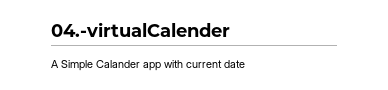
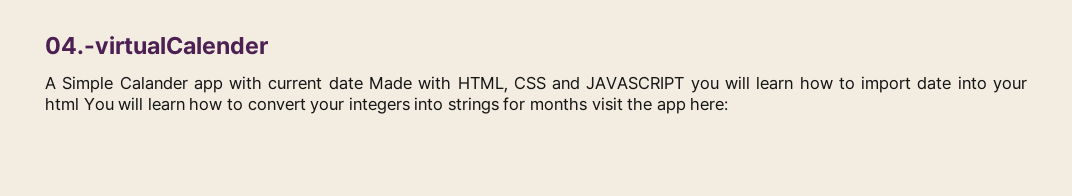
- A Simple Calander app with current date
+ A Simple Calander app with current date Made with HTML, CSS and JAVASCRIPT you will learn how to import date into your html You will learn how to convert your integers into strings for months visit the app here:

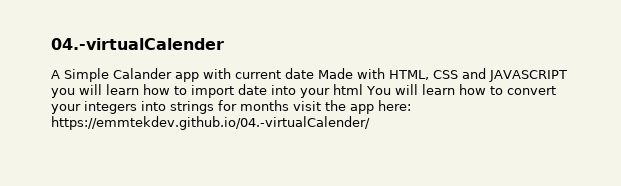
- A Simple Calander app with current date Made with HTML, CSS and JAVASCRIPT you will learn how to import date into your html You will learn how to convert your integers into strings for months visit the app here:
+ A Simple Calander app with current date Made with HTML, CSS and JAVASCRIPT you will learn how to import date into your html You will learn how to convert your integers into strings for months visit the app here: https://emmtekdev.github.io/04.-virtualCalender/

